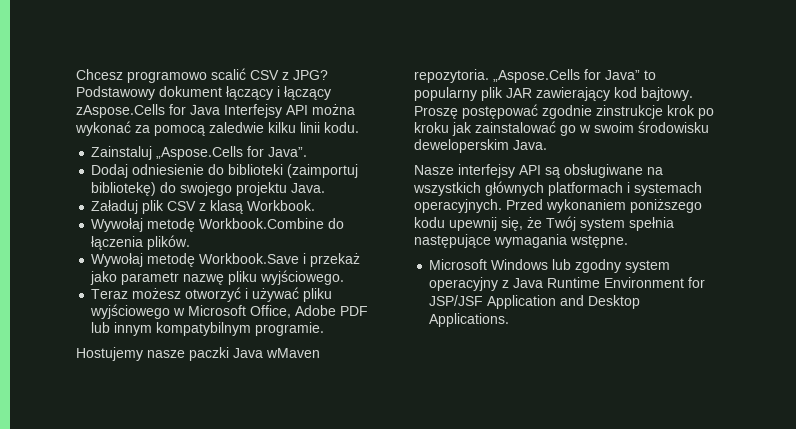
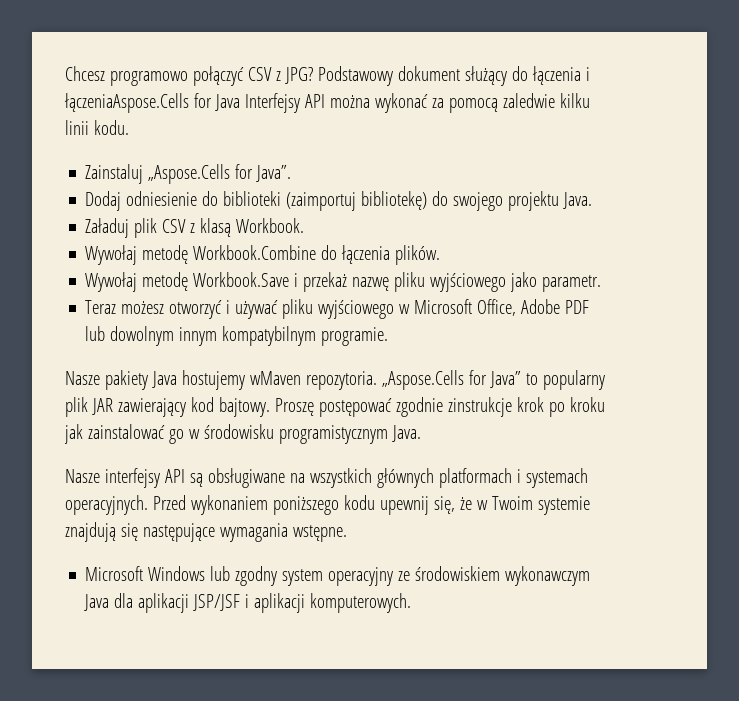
- Chcesz programowo scalić CSV z JPG?
+ Chcesz programowo połączyć CSV z JPG?
- Podstawowy dokument łączący i łączący zAspose.Cells for Java Interfejsy API można wykonać za pomocą zaledwie kilku linii kodu.
+ Podstawowy dokument służący do łączenia i łączeniaAspose.Cells for Java Interfejsy API można wykonać za pomocą zaledwie kilku linii kodu.
- Wywołaj metodę Workbook.Save i przekaż jako parametr nazwę pliku wyjściowego.
+ Wywołaj metodę Workbook.Save i przekaż nazwę pliku wyjściowego jako parametr.
- Teraz możesz otworzyć i używać pliku wyjściowego w Microsoft Office, Adobe PDF lub innym kompatybilnym programie.
+ Teraz możesz otworzyć i używać pliku wyjściowego w Microsoft Office, Adobe PDF lub dowolnym innym kompatybilnym programie.
- Hostujemy nasze paczki Java wMaven repozytoria.
+ Nasze pakiety Java hostujemy wMaven repozytoria.
- Proszę postępować zgodnie zinstrukcje krok po kroku jak zainstalować go w swoim środowisku deweloperskim Java.
+ Proszę postępować zgodnie zinstrukcje krok po kroku jak zainstalować go w środowisku programistycznym Java.
- Przed wykonaniem poniższego kodu upewnij się, że Twój system spełnia następujące wymagania wstępne.
+ Przed wykonaniem poniższego kodu upewnij się, że w Twoim systemie znajdują się następujące wymagania wstępne.
- Microsoft Windows lub zgodny system operacyjny z Java Runtime Environment for JSP/JSF Application and Desktop Applications.
+ Microsoft Windows lub zgodny system operacyjny ze środowiskiem wykonawczym Java dla aplikacji JSP/JSF i aplikacji komputerowych.

